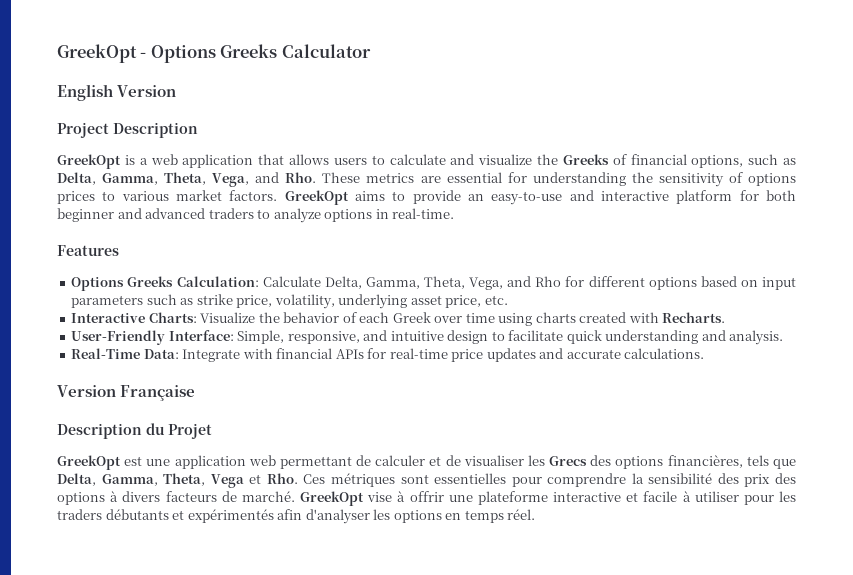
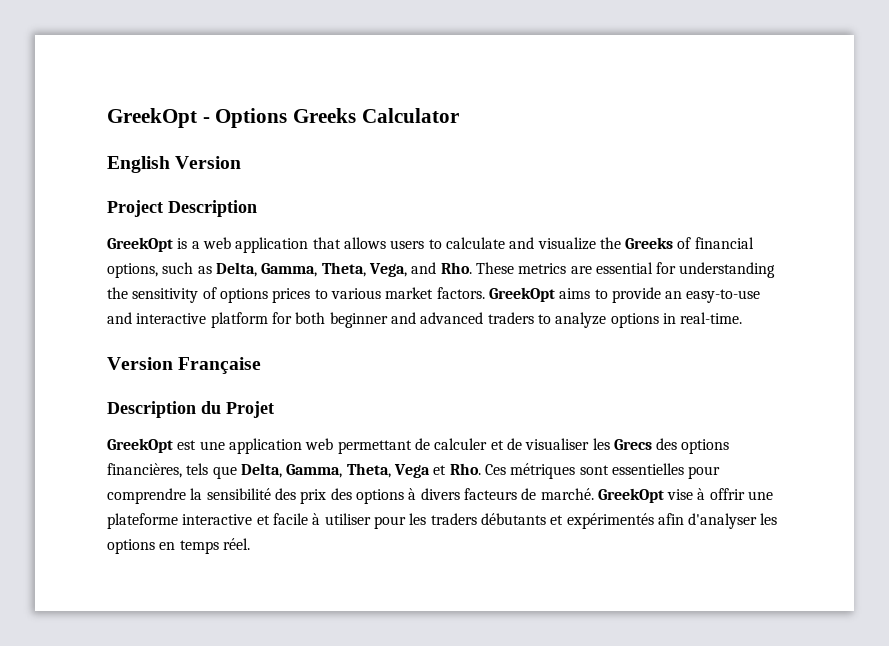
- Features
- Options Greeks Calculation: Calculate Delta, Gamma, Theta, Vega, and Rho for different options based on input parameters such as strike price, volatility, underlying asset price, etc.
- Interactive Charts: Visualize the behavior of each Greek over time using charts created with Recharts.
- User-Friendly Interface: Simple, responsive, and intuitive design to facilitate quick understanding and analysis.
- Real-Time Data: Integrate with financial APIs for real-time price updates and accurate calculations.

